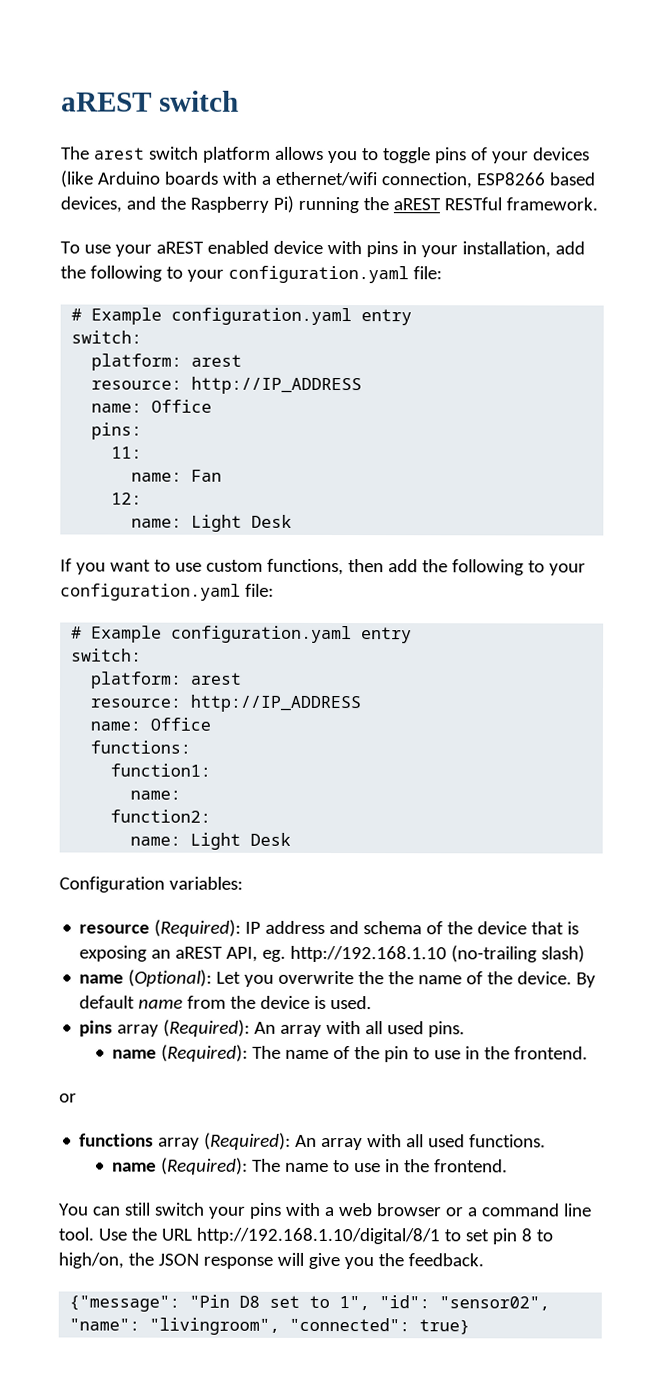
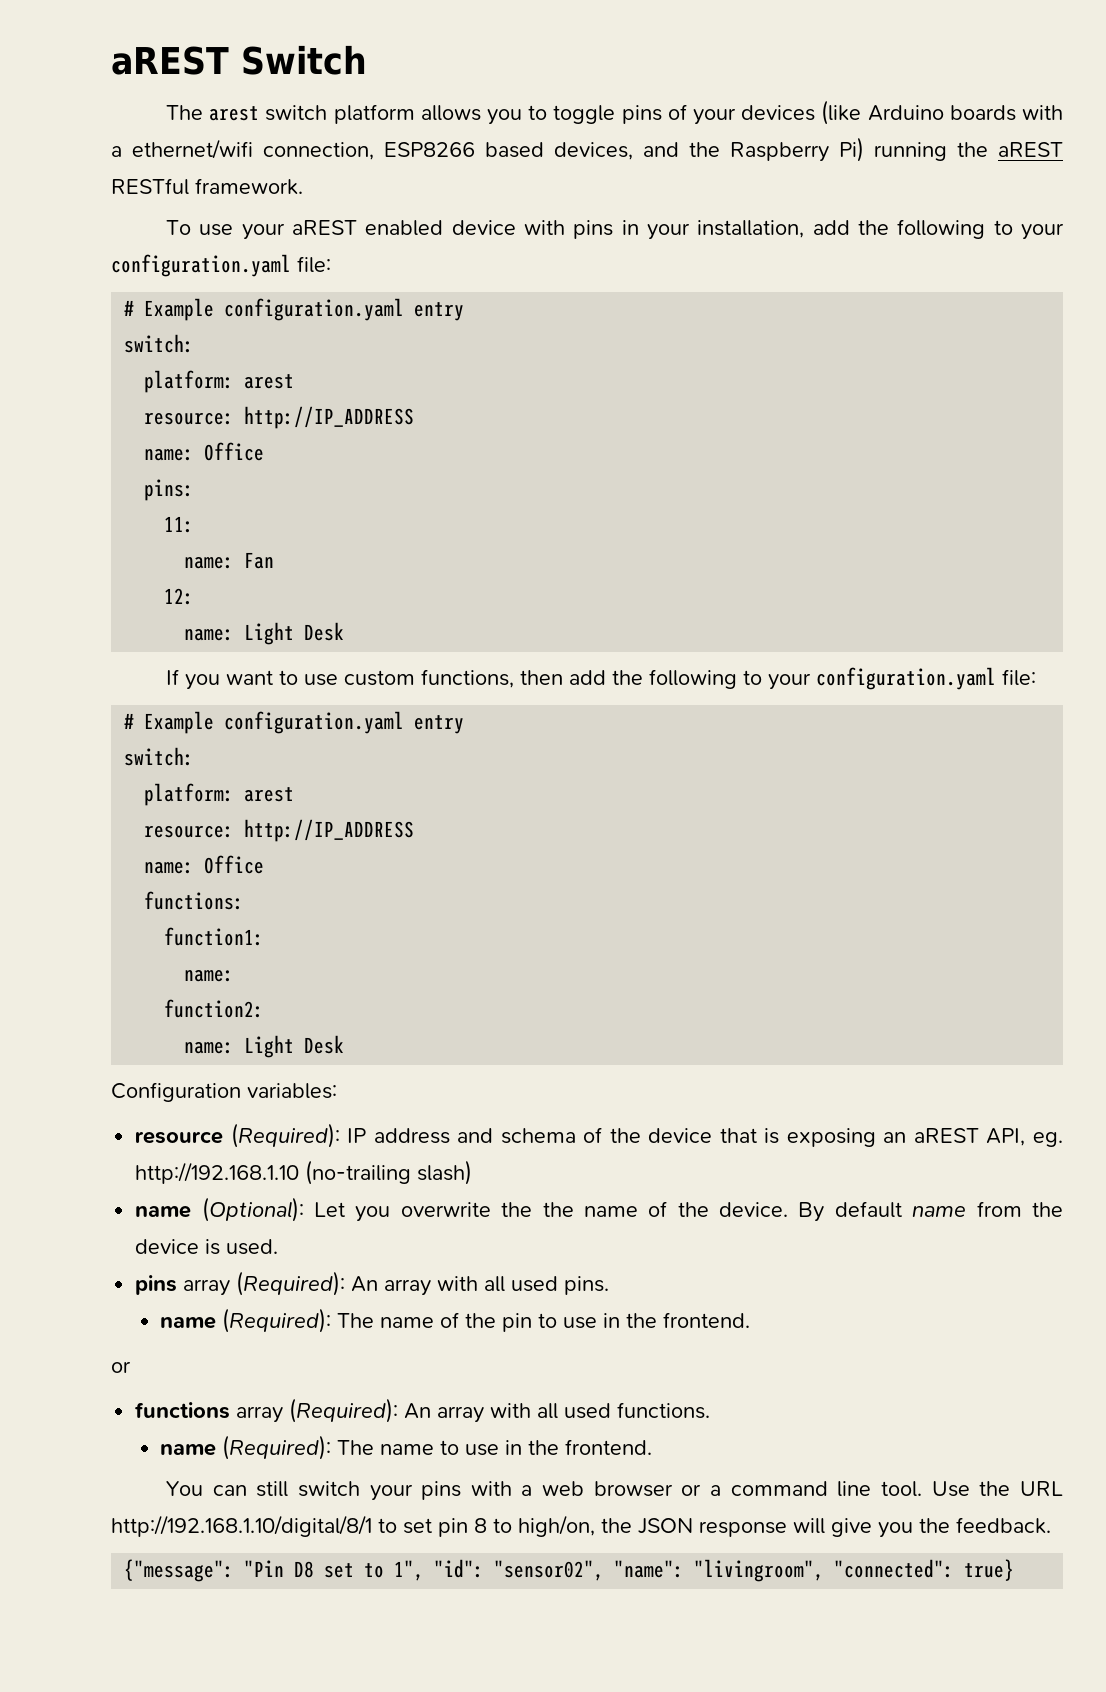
- aREST switch
+ aREST Switch

